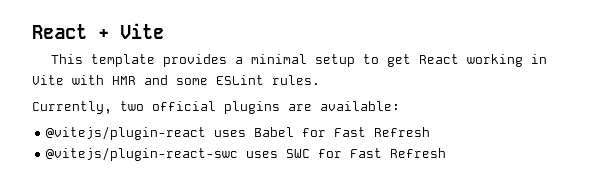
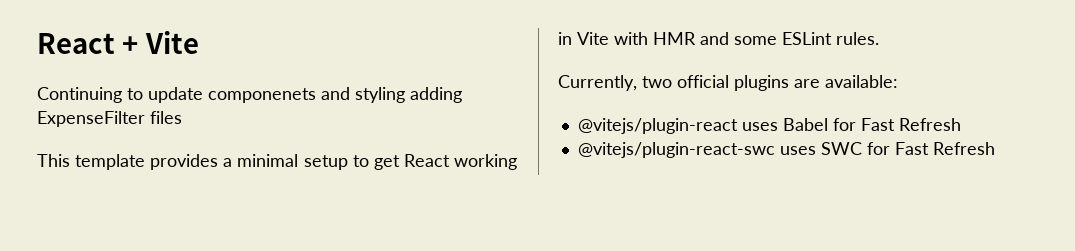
+ Continuing to update componenets and styling adding ExpenseFilter files

